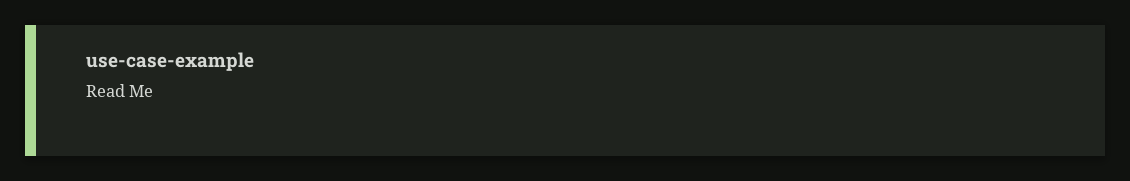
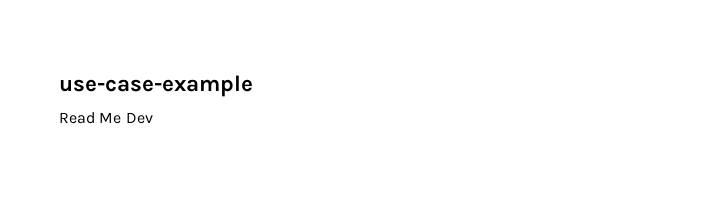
- Read Me
+ Read Me Dev

